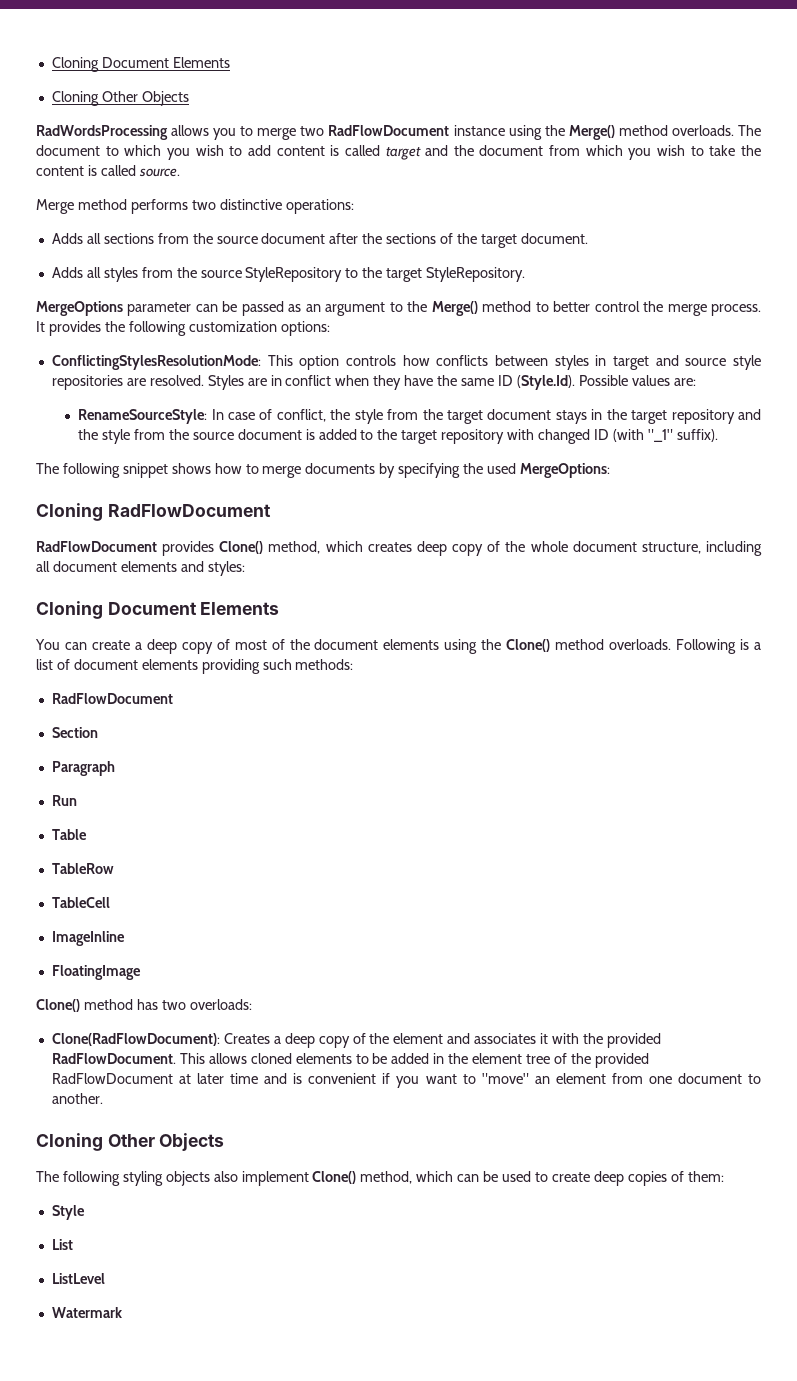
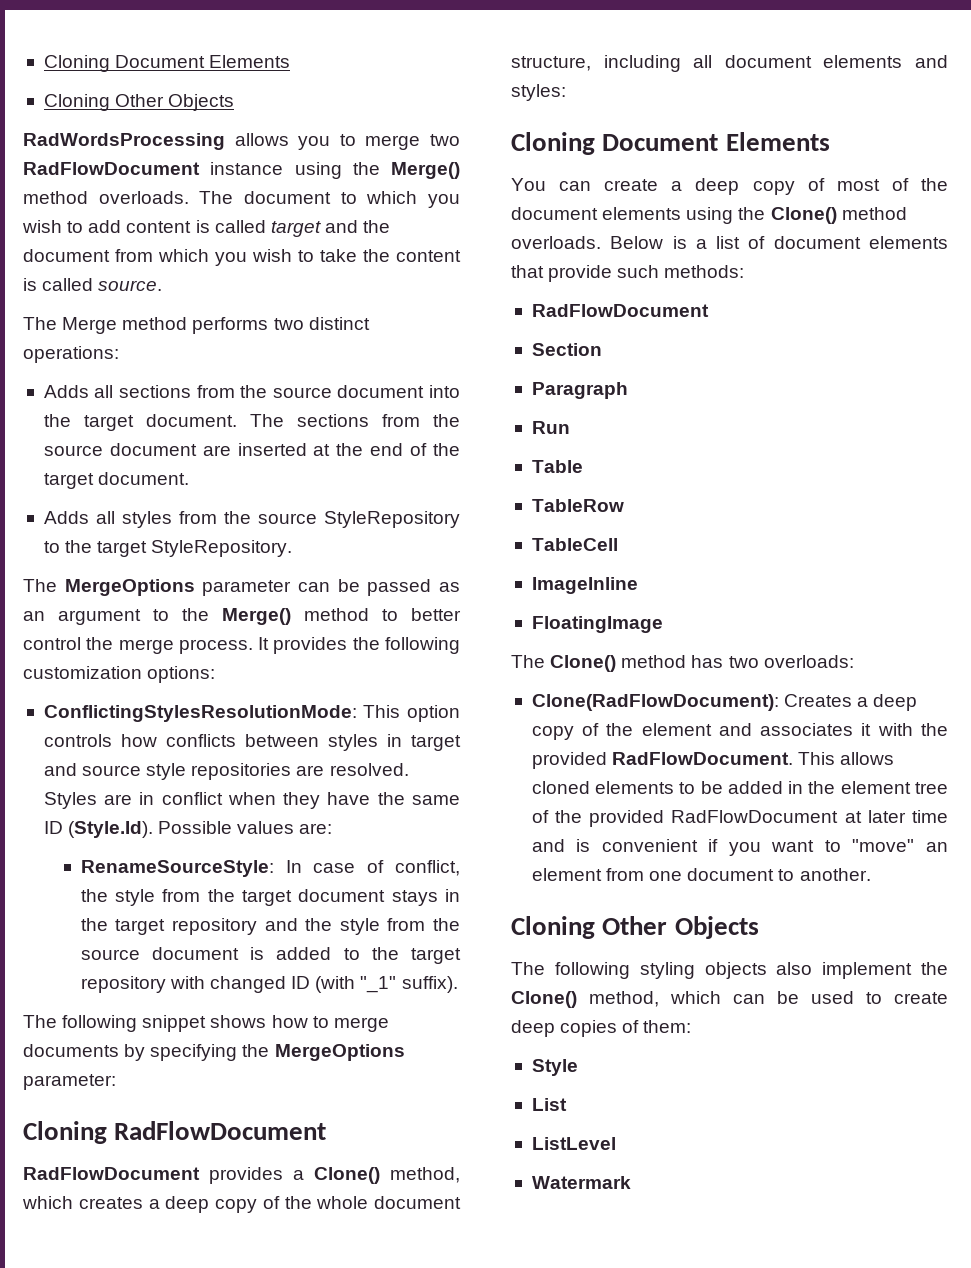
- Merge method performs two distinctive operations:
+ The Merge method performs two distinct operations:
- Adds all sections from the source document after the sections of the target document.
+ Adds all sections from the source document into the target document. The sections from the source document are inserted at the end of the target document.
- MergeOptions parameter can be passed as an argument to the Merge() method to better control the merge process.
+ The MergeOptions parameter can be passed as an argument to the Merge() method to better control the merge process.
- The following snippet shows how to merge documents by specifying the used MergeOptions:
+ The following snippet shows how to merge documents by specifying the MergeOptions parameter:
- RadFlowDocument provides Clone() method, which creates deep copy of the whole document structure, including all document elements and styles:
+ RadFlowDocument provides a Clone() method, which creates a deep copy of the whole document structure, including all document elements and styles:
- Following is a list of document elements providing such methods:
+ Below is a list of document elements that provide such methods:
- Clone() method has two overloads:
+ The Clone() method has two overloads:
- The following styling objects also implement Clone() method, which can be used to create deep copies of them:
+ The following styling objects also implement the Clone() method, which can be used to create deep copies of them:

